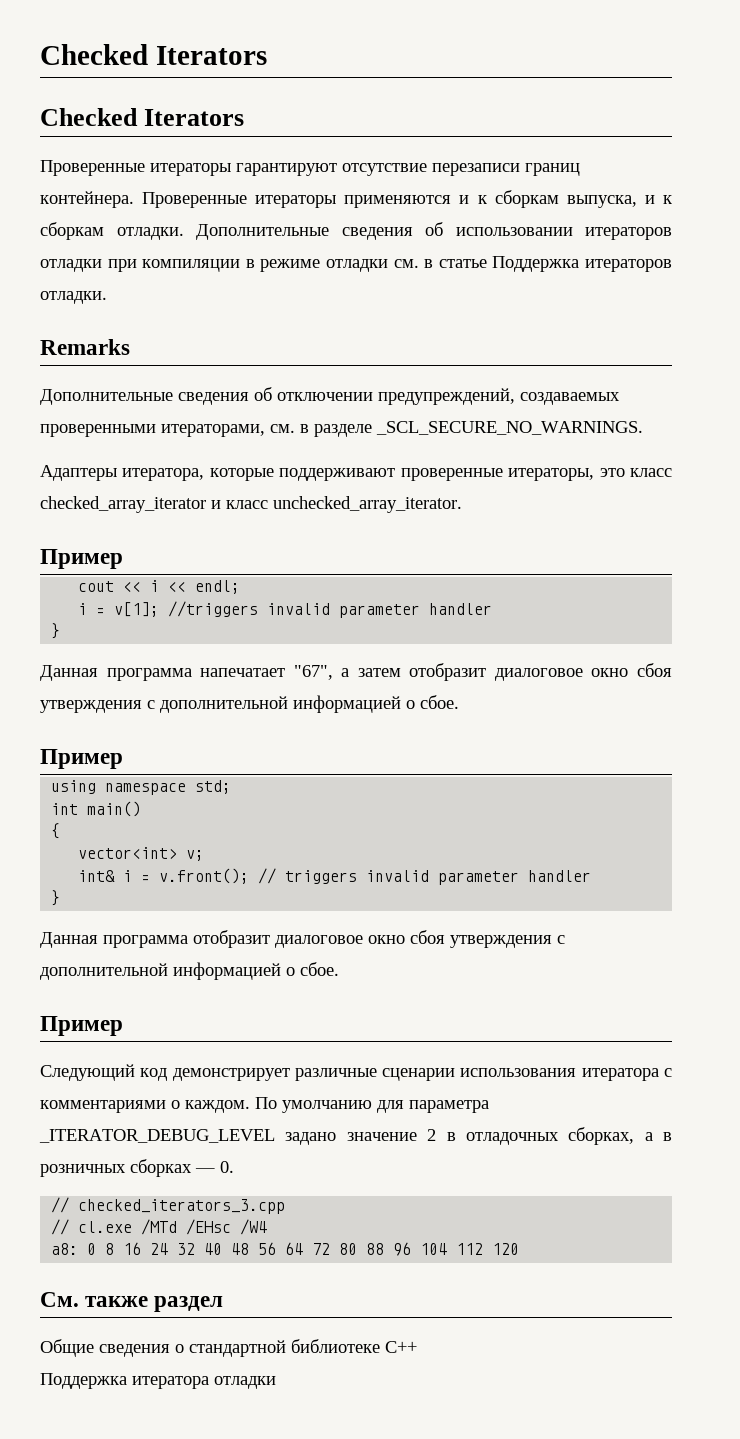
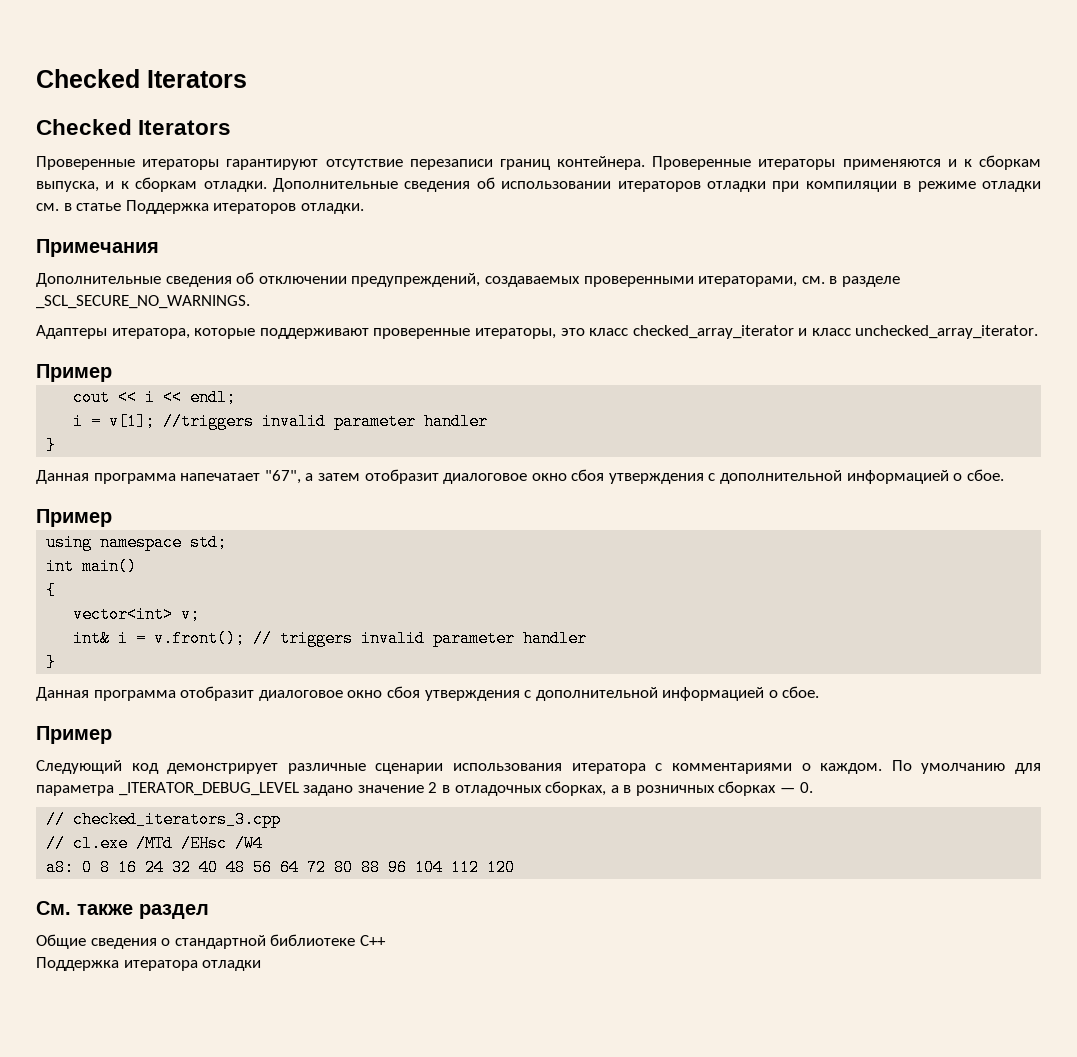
- Remarks
+ Примечания

